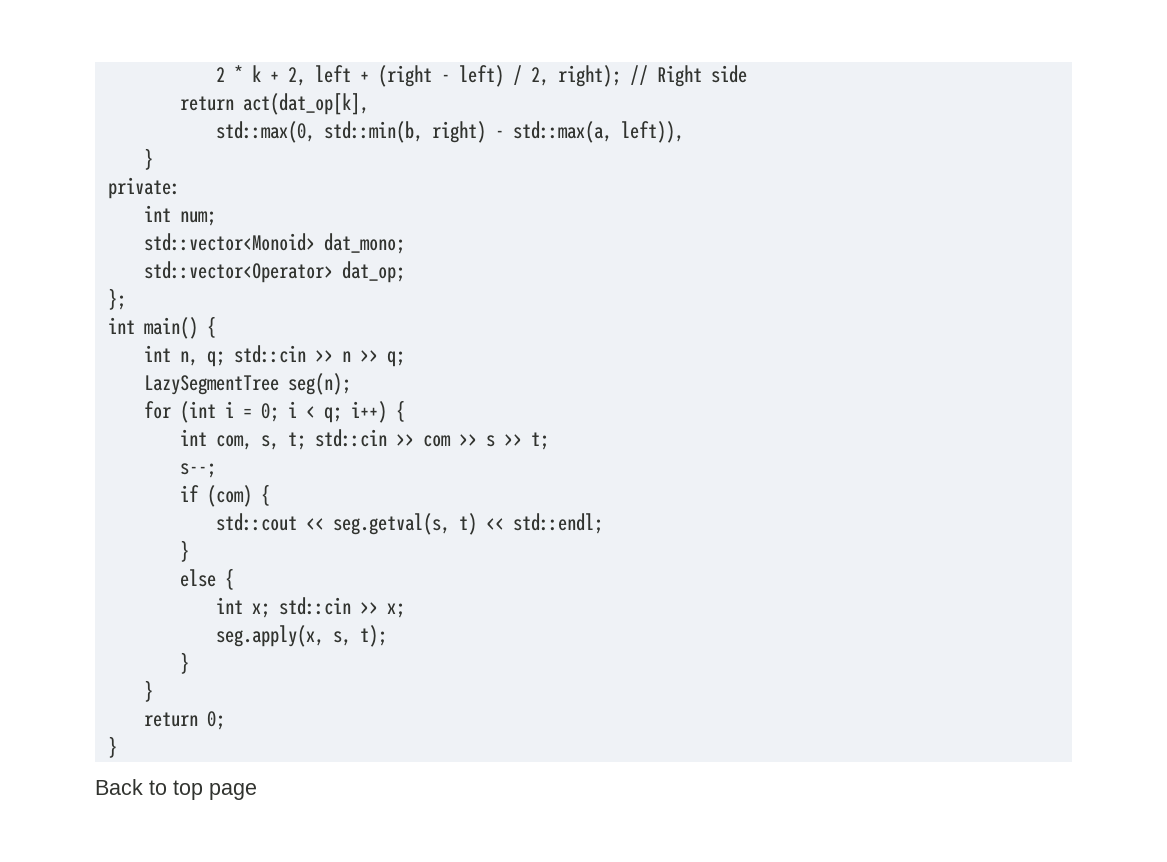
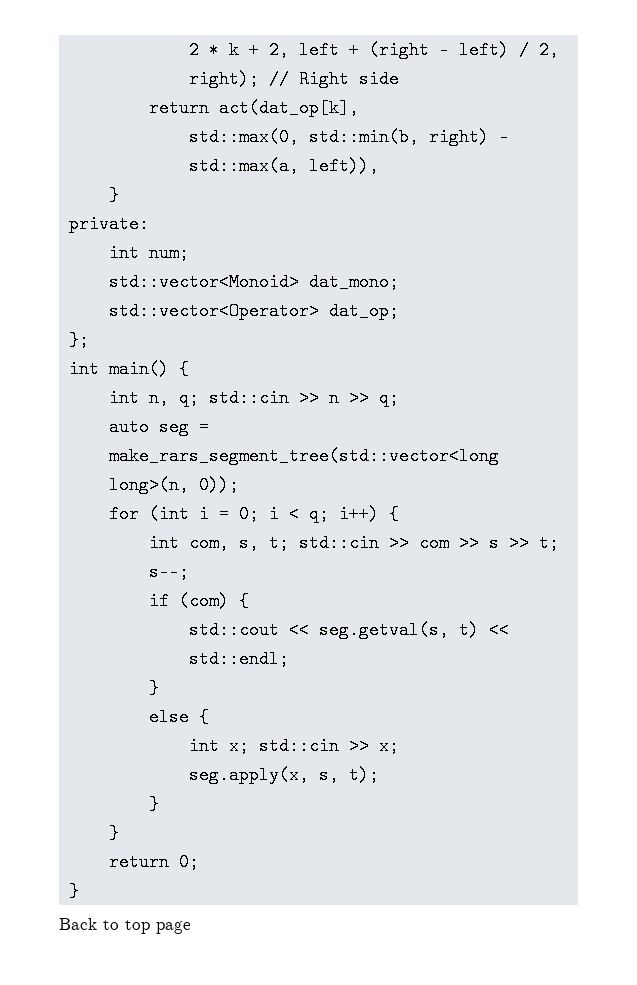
- LazySegmentTree seg(n);
+ auto seg = make_rars_segment_tree(std::vector<long long>(n, 0));

